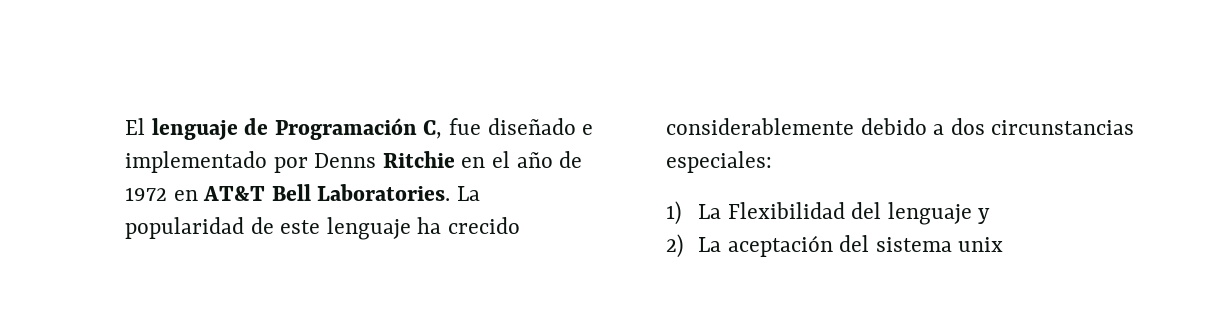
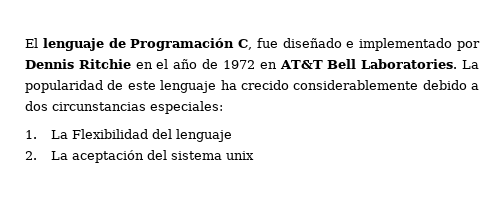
- El lenguaje de Programación C, fue diseñado e implementado por Denns Ritchie en el año de 1972 en AT&T Bell Laboratories.
+ El lenguaje de Programación C, fue diseñado e implementado por Dennis Ritchie en el año de 1972 en AT&T Bell Laboratories.
- 1) La Flexibilidad del lenguaje y
- 2) La aceptación del sistema unix
+ 1. La Flexibilidad del lenguaje
+ 2. La aceptación del sistema unix

